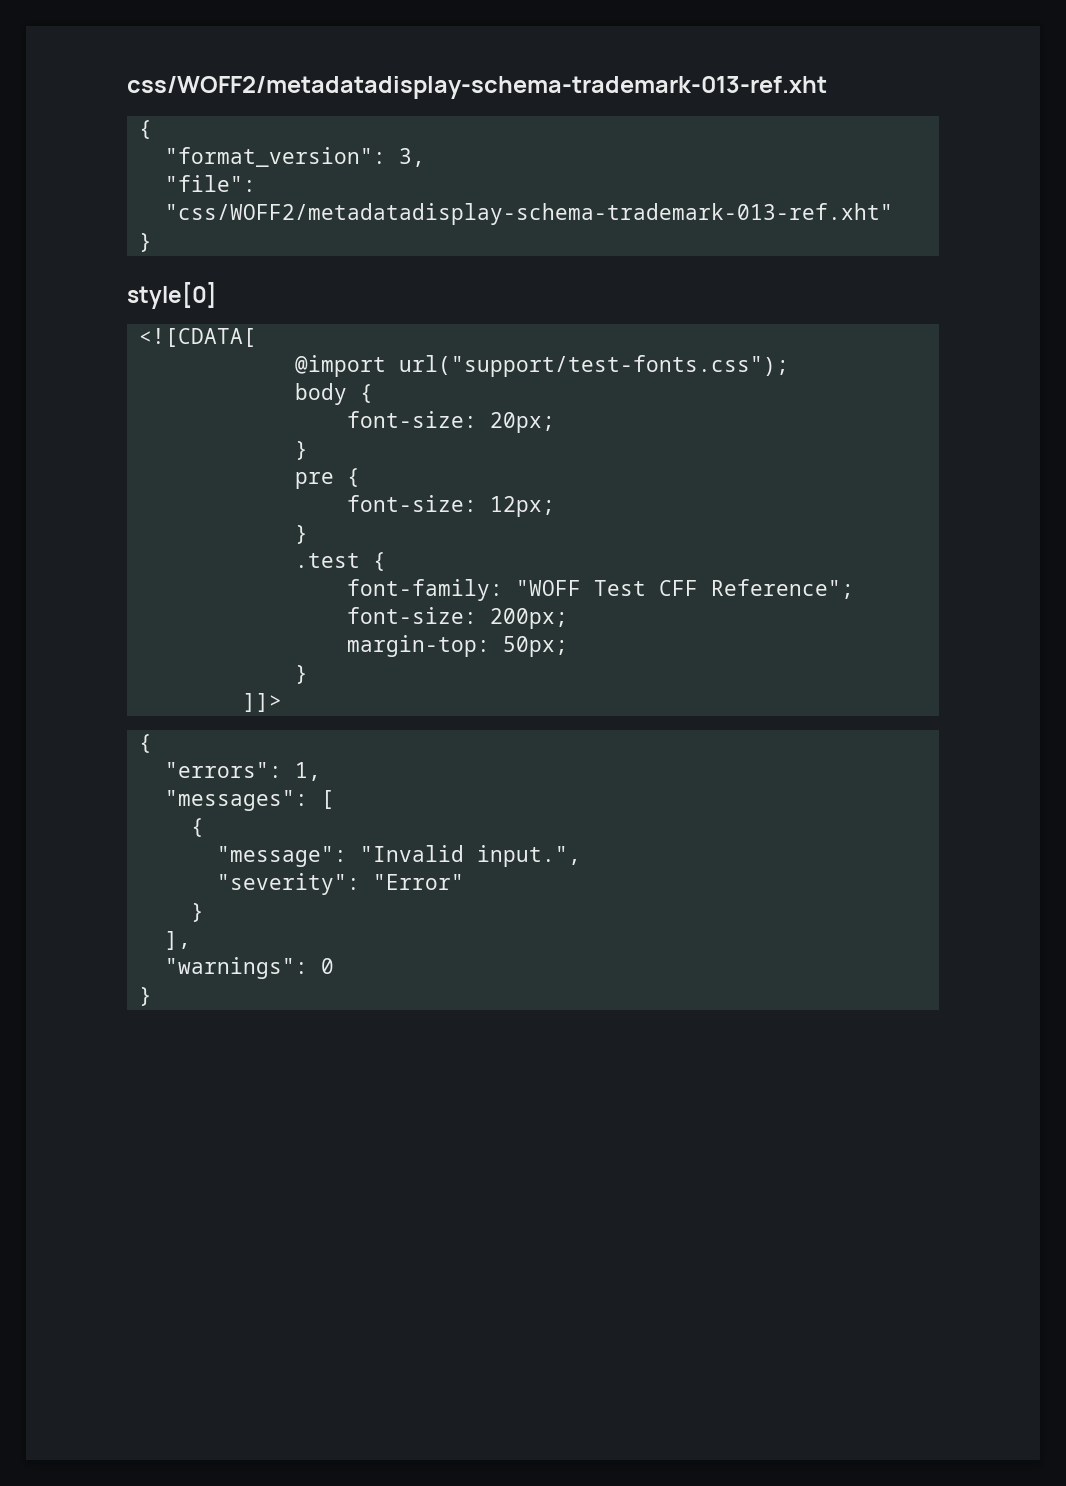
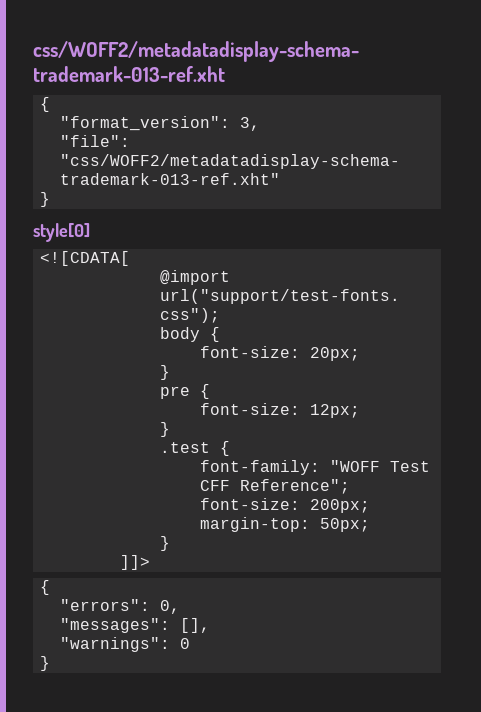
- "errors": 1,
+ "errors": 0,
- "messages": [
- {
- "message": "Invalid input.",
- "severity": "Error"
- }
- ],
+ "messages": [],

